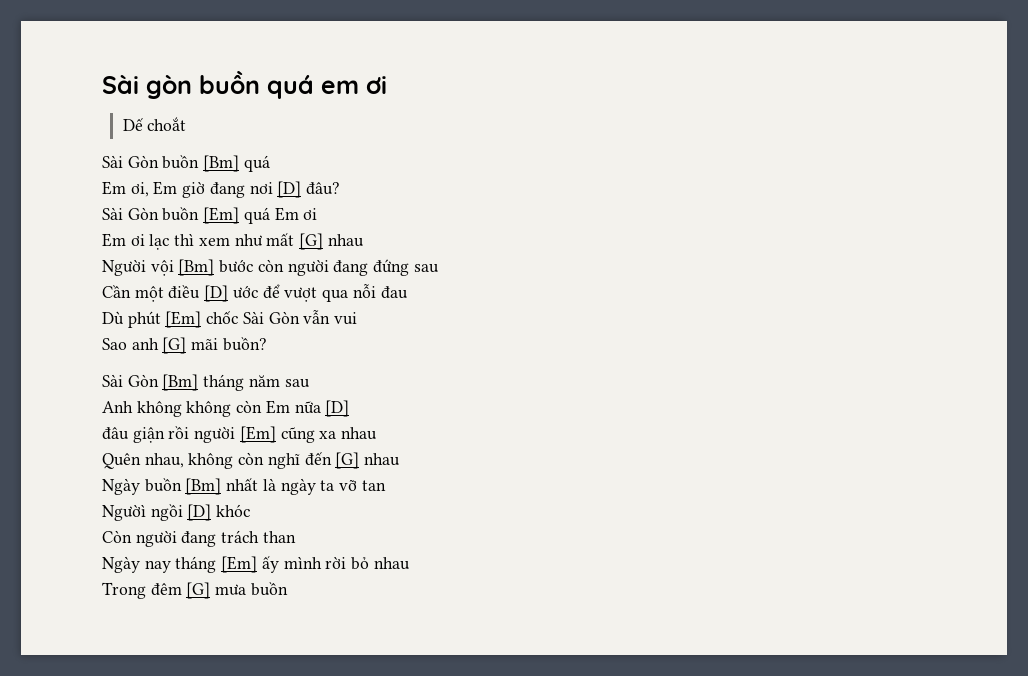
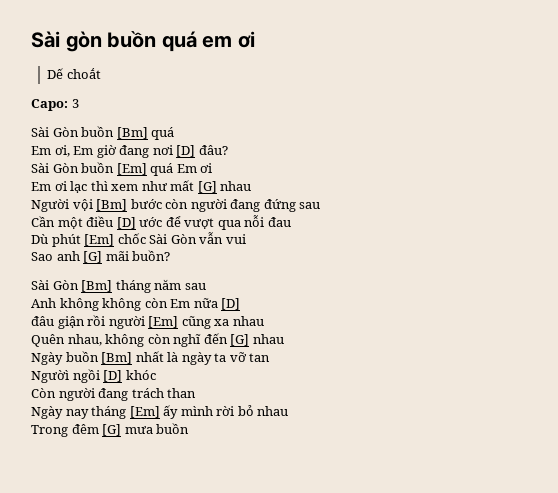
+ Capo: 3

